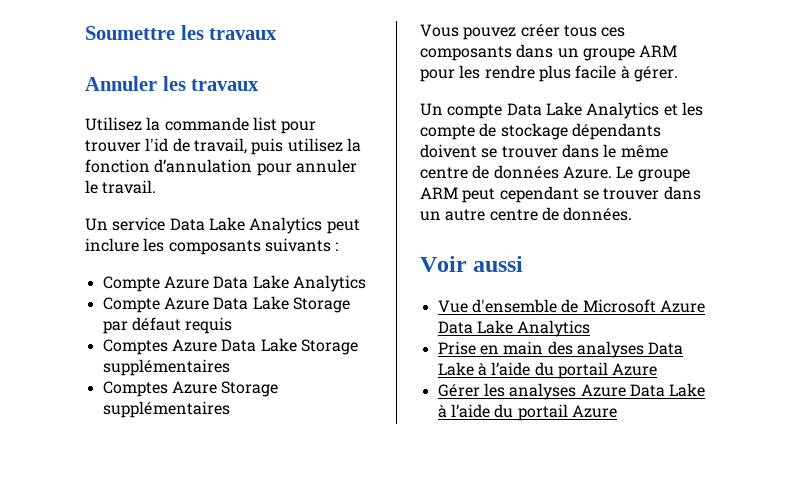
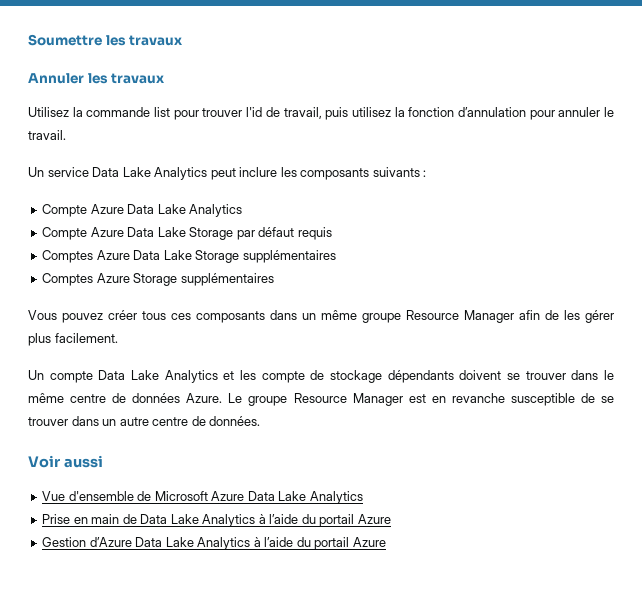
- Vous pouvez créer tous ces composants dans un groupe ARM pour les rendre plus facile à gérer.
+ Vous pouvez créer tous ces composants dans un même groupe Resource Manager afin de les gérer plus facilement.
- Le groupe ARM peut cependant se trouver dans un autre centre de données.
+ Le groupe Resource Manager est en revanche susceptible de se trouver dans un autre centre de données.
- Prise en main des analyses Data Lake à l’aide du portail Azure
+ Prise en main de Data Lake Analytics à l’aide du portail Azure
- Gérer les analyses Azure Data Lake à l’aide du portail Azure
+ Gestion d’Azure Data Lake Analytics à l’aide du portail Azure

